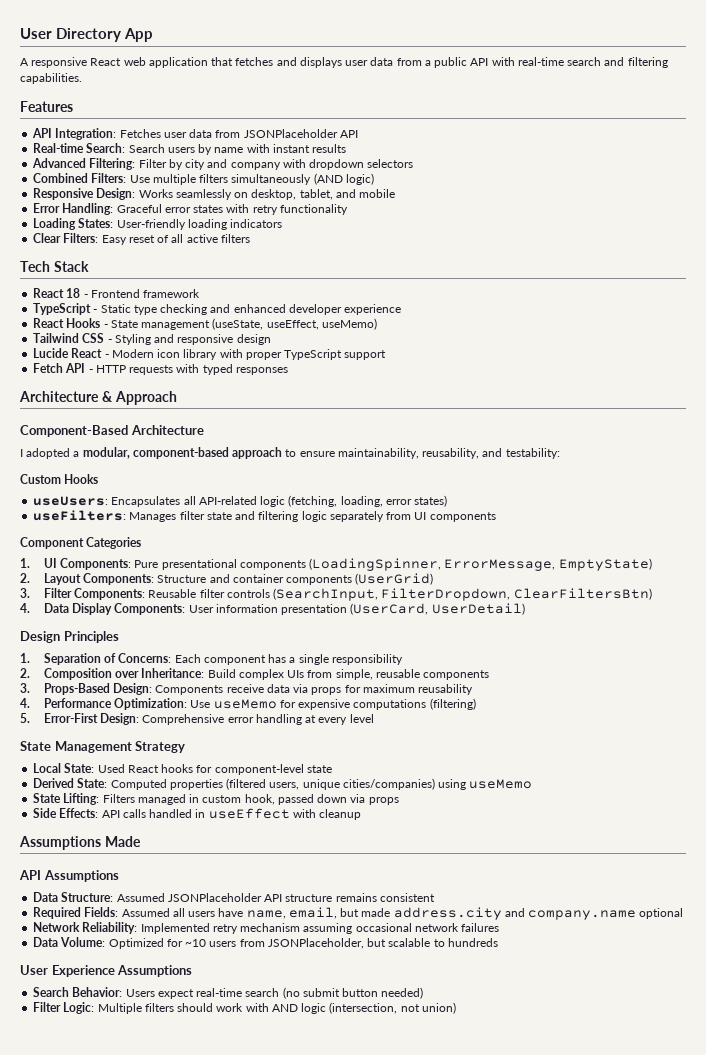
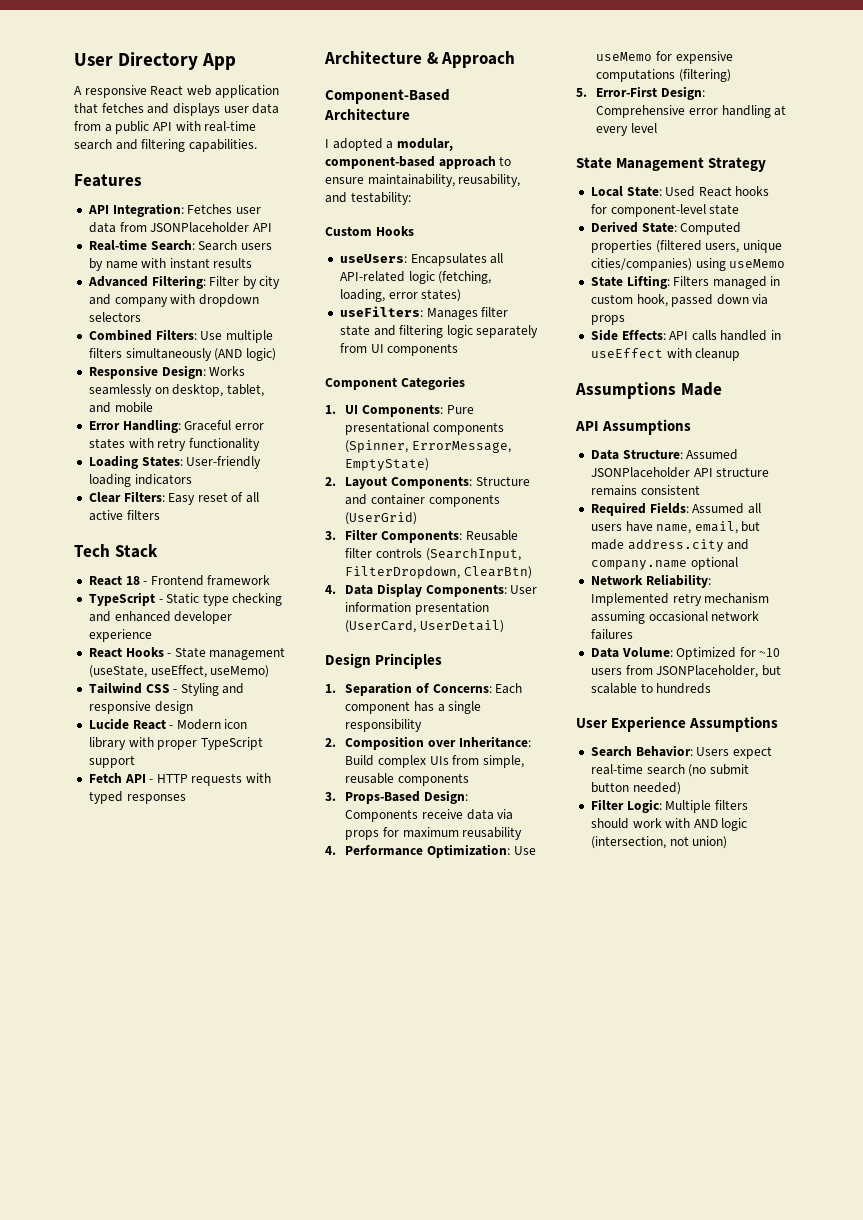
- 1. UI Components: Pure presentational components (LoadingSpinner, ErrorMessage, EmptyState)
+ 1. UI Components: Pure presentational components (Spinner, ErrorMessage, EmptyState)
- 3. Filter Components: Reusable filter controls (SearchInput, FilterDropdown, ClearFiltersBtn)
+ 3. Filter Components: Reusable filter controls (SearchInput, FilterDropdown, ClearBtn)

